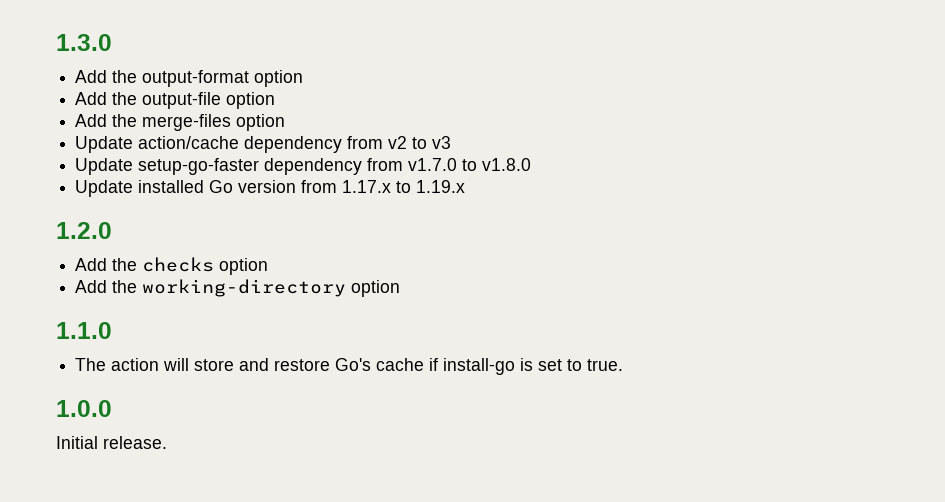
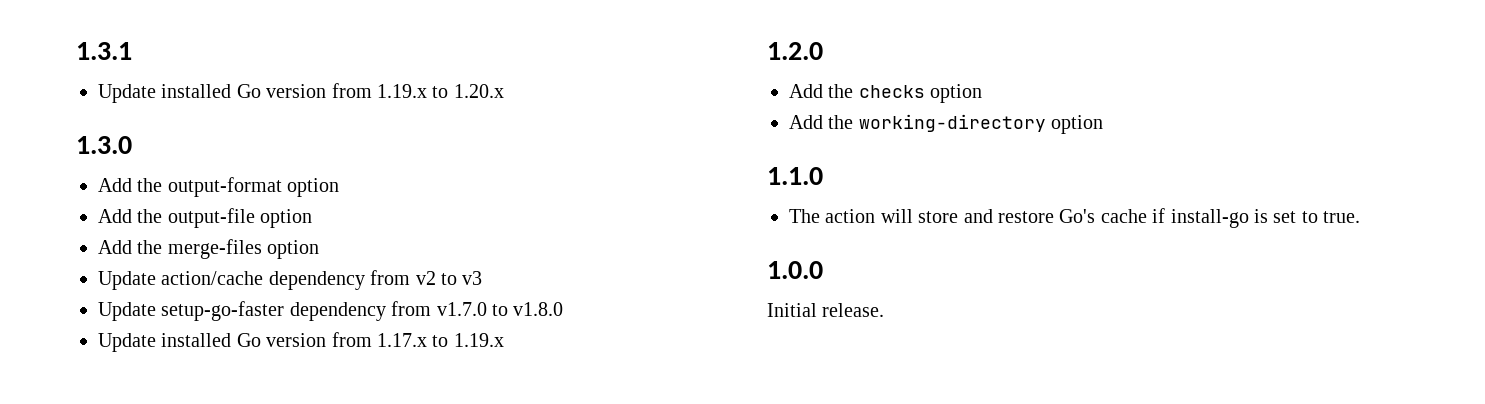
+ 1.3.1
+ Update installed Go version from 1.19.x to 1.20.x

